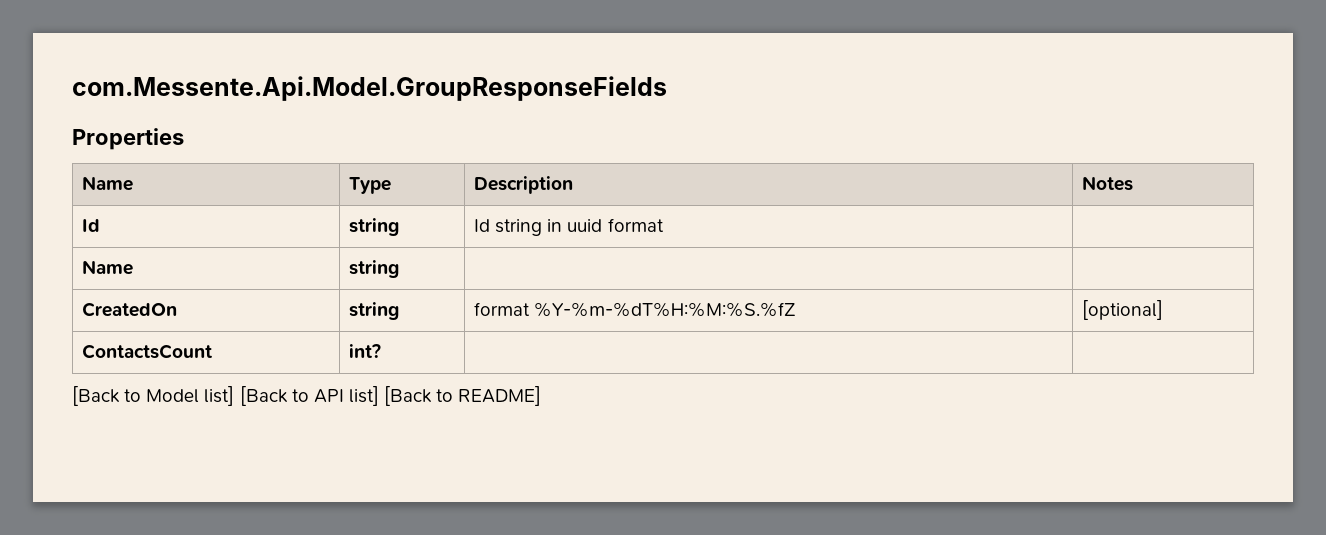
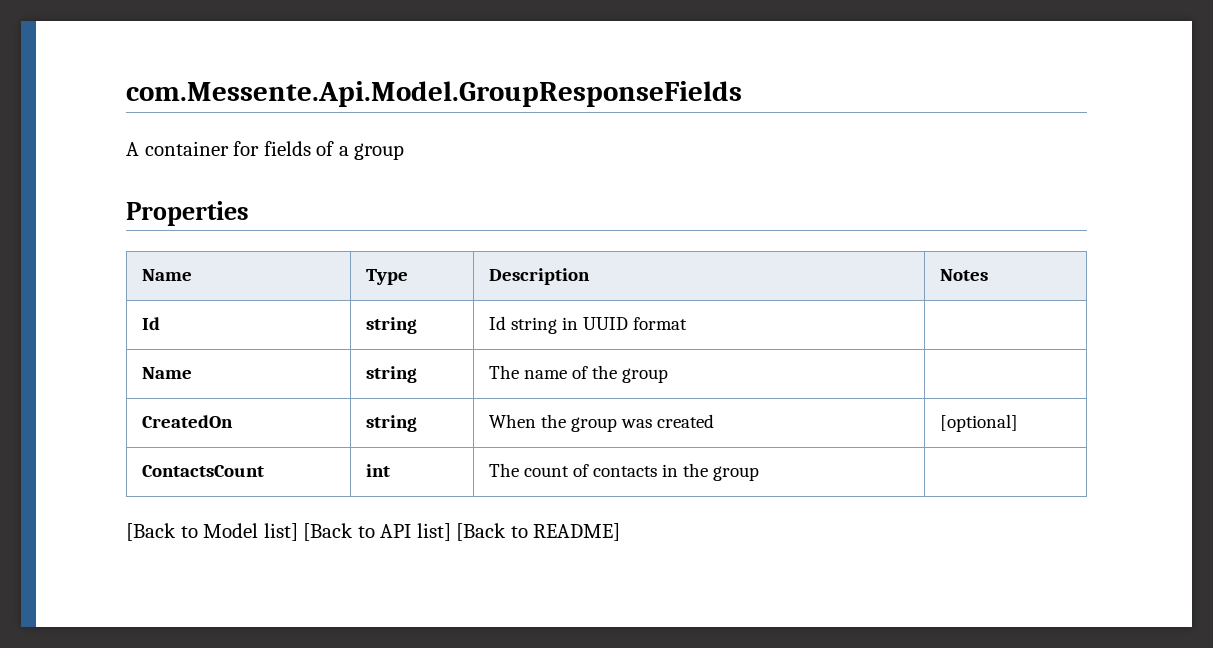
+ A container for fields of a group
- Id | string | Id string in uuid format |
+ Id | string | Id string in UUID format |
- Name | string | |
- CreatedOn | string | format %Y-%m-%dT%H:%M:%S.%fZ | [optional]
- ContactsCount | int? | |
+ Name | string | The name of the group |
+ CreatedOn | string | When the group was created | [optional]
+ ContactsCount | int | The count of contacts in the group |

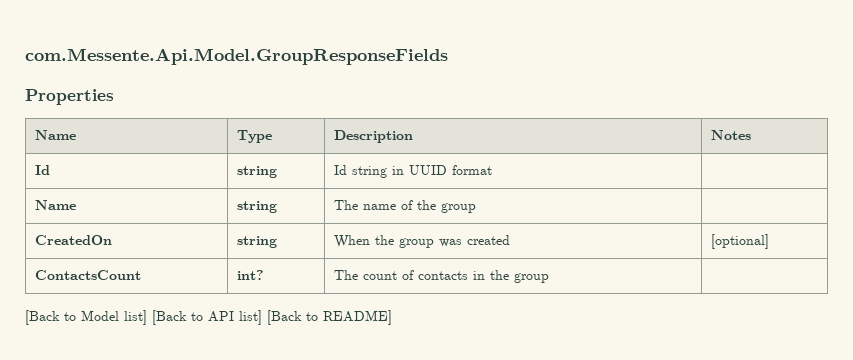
- A container for fields of a group
- ContactsCount | int | The count of contacts in the group |
+ ContactsCount | int? | The count of contacts in the group |

